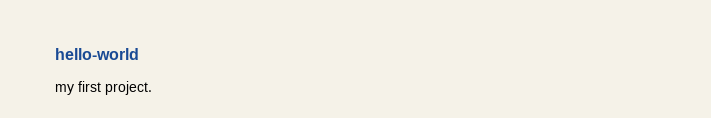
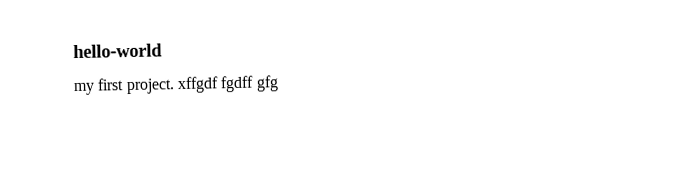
- my first project.
+ my first project. xffgdf fgdff gfg

